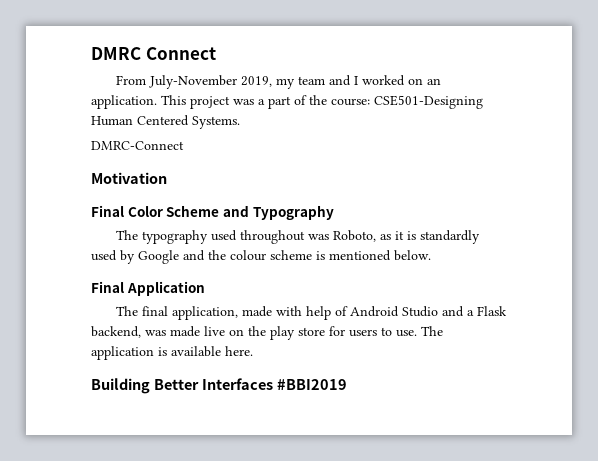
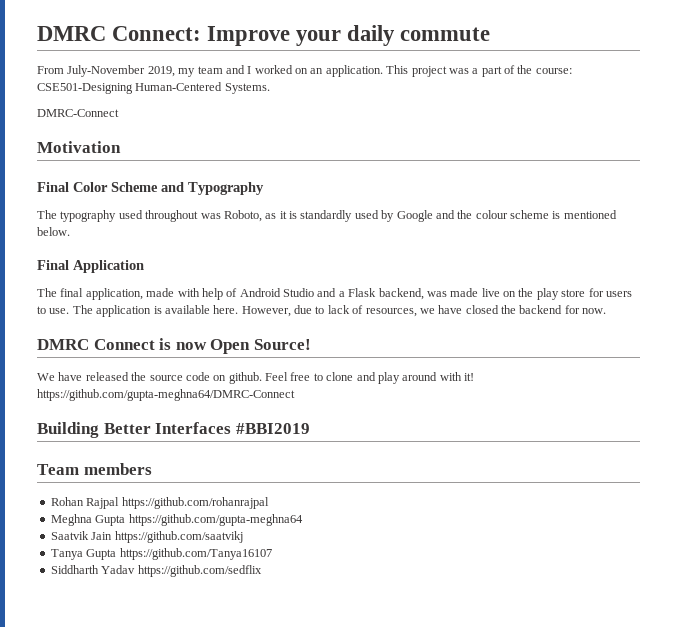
- DMRC Connect
+ DMRC Connect: Improve your daily commute
- This project was a part of the course: CSE501-Designing Human Centered Systems.
+ This project was a part of the course: CSE501-Designing Human-Centered Systems.
- The application is available here.
+ The application is available here. However, due to lack of resources, we have closed the backend for now.
+ DMRC Connect is now Open Source!
+ We have released the source code on github. Feel free to clone and play around with it! https://github.com/gupta-meghna64/DMRC-Connect
  Building Better Interfaces #BBI2019
+ Team members
+ Rohan Rajpal https://github.com/rohanrajpal
+ Meghna Gupta https://github.com/gupta-meghna64
+ Saatvik Jain https://github.com/saatvikj
+ Tanya Gupta https://github.com/Tanya16107
+ Siddharth Yadav https://github.com/sedflix

